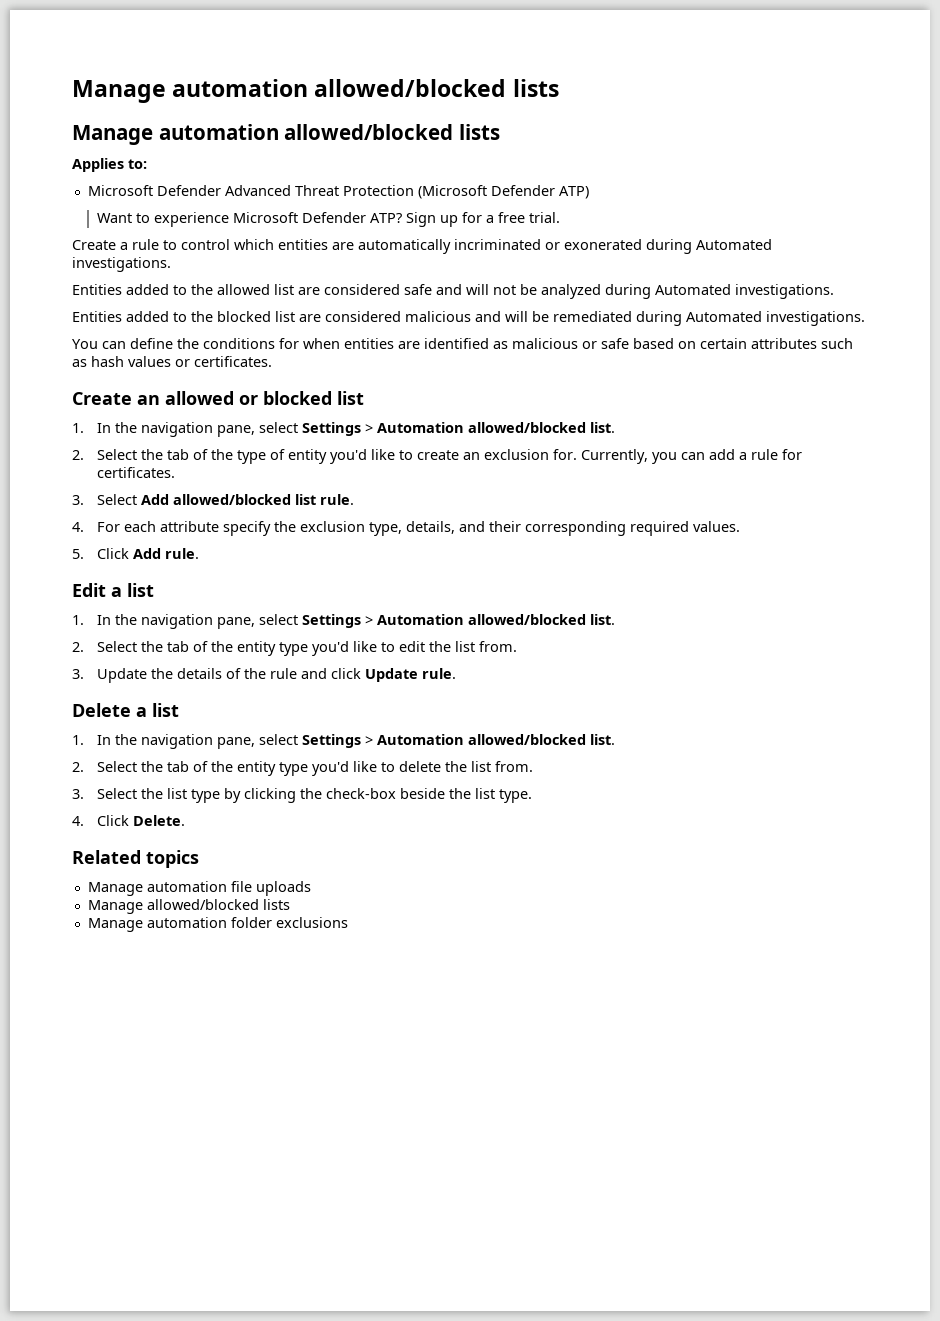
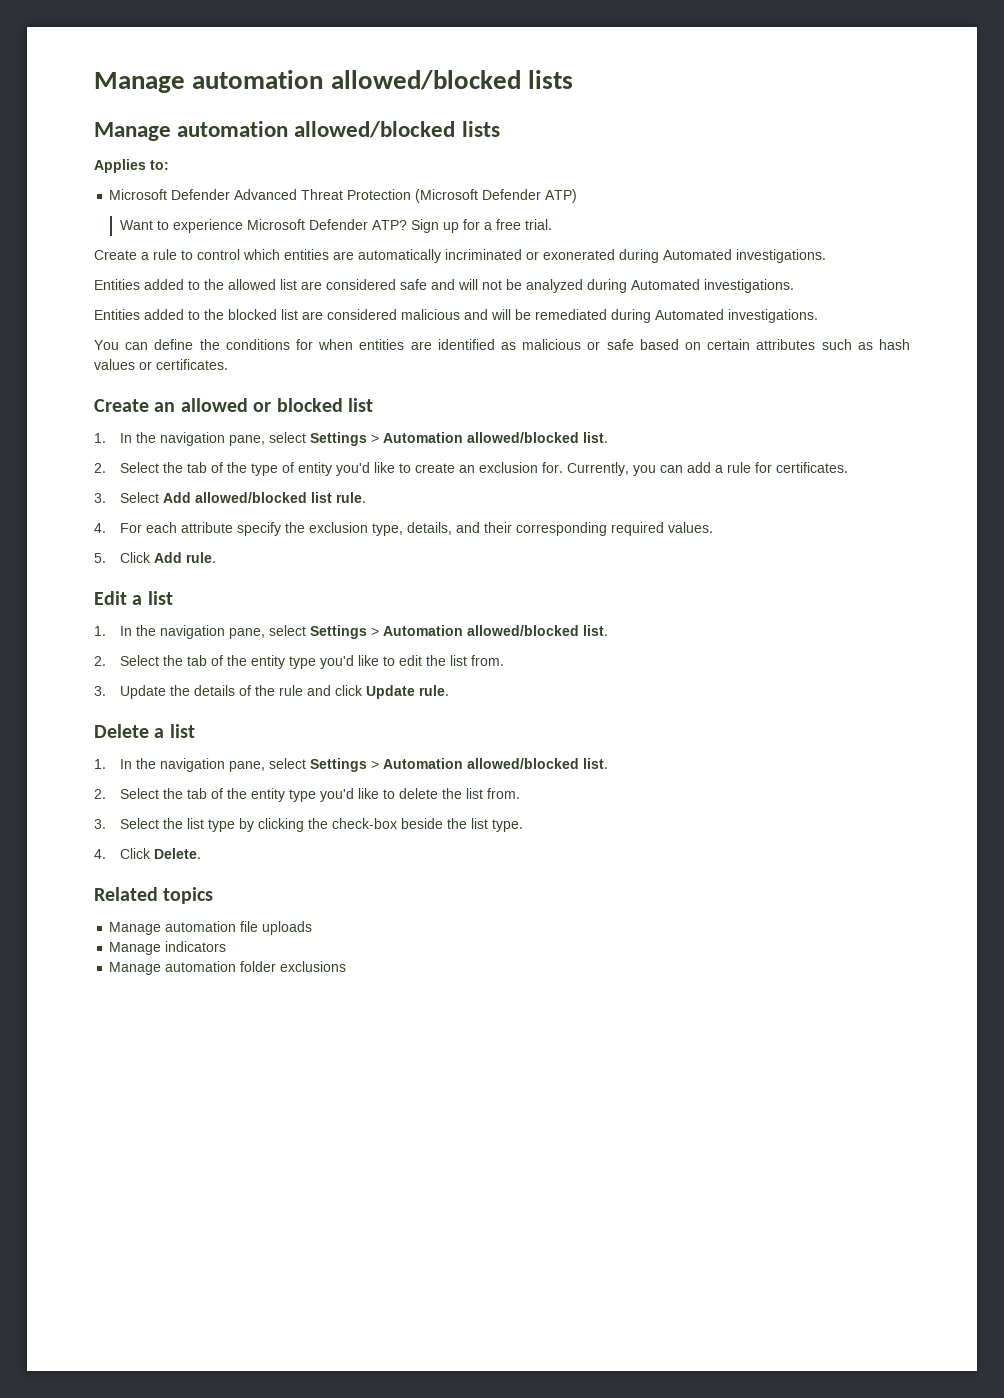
- Manage allowed/blocked lists
+ Manage indicators

